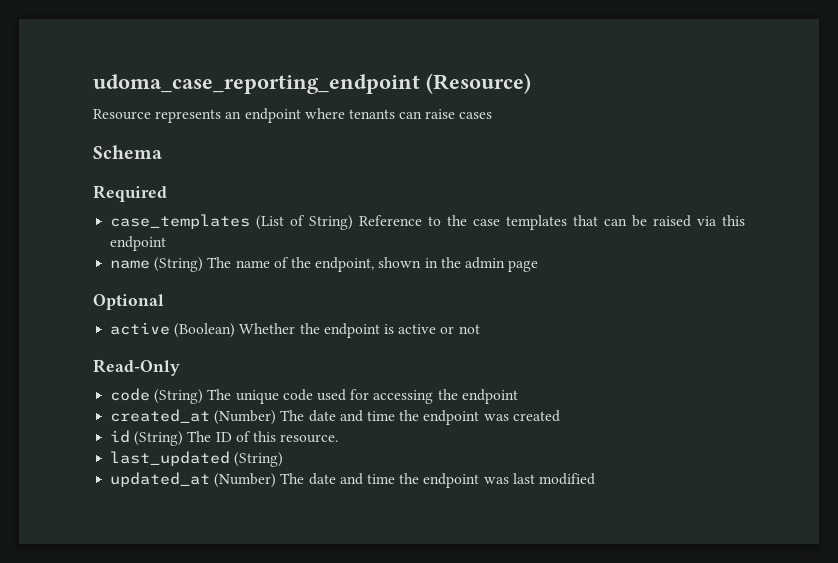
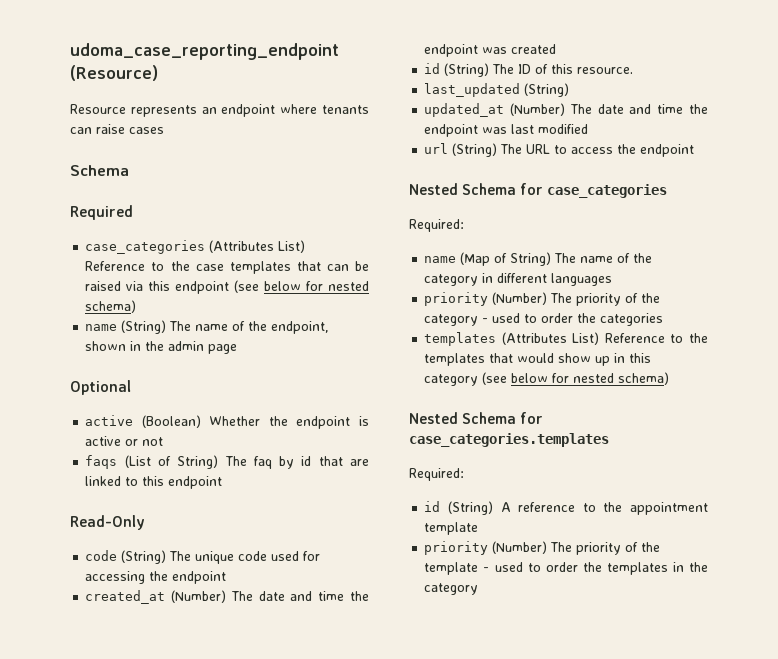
- case_templates (List of String) Reference to the case templates that can be raised via this endpoint
+ case_categories (Attributes List) Reference to the case templates that can be raised via this endpoint (see below for nested schema)
+ faqs (List of String) The faq by id that are linked to this endpoint
+ url (String) The URL to access the endpoint
+ Nested Schema for case_categories
+ Required:
+ name (Map of String) The name of the category in different languages
+ priority (Number) The priority of the category - used to order the categories
+ templates (Attributes List) Reference to the templates that would show up in this category (see below for nested schema)
+ Nested Schema for case_categories.templates
+ Required:
+ id (String) A reference to the appointment template
+ priority (Number) The priority of the template - used to order the templates in the category

